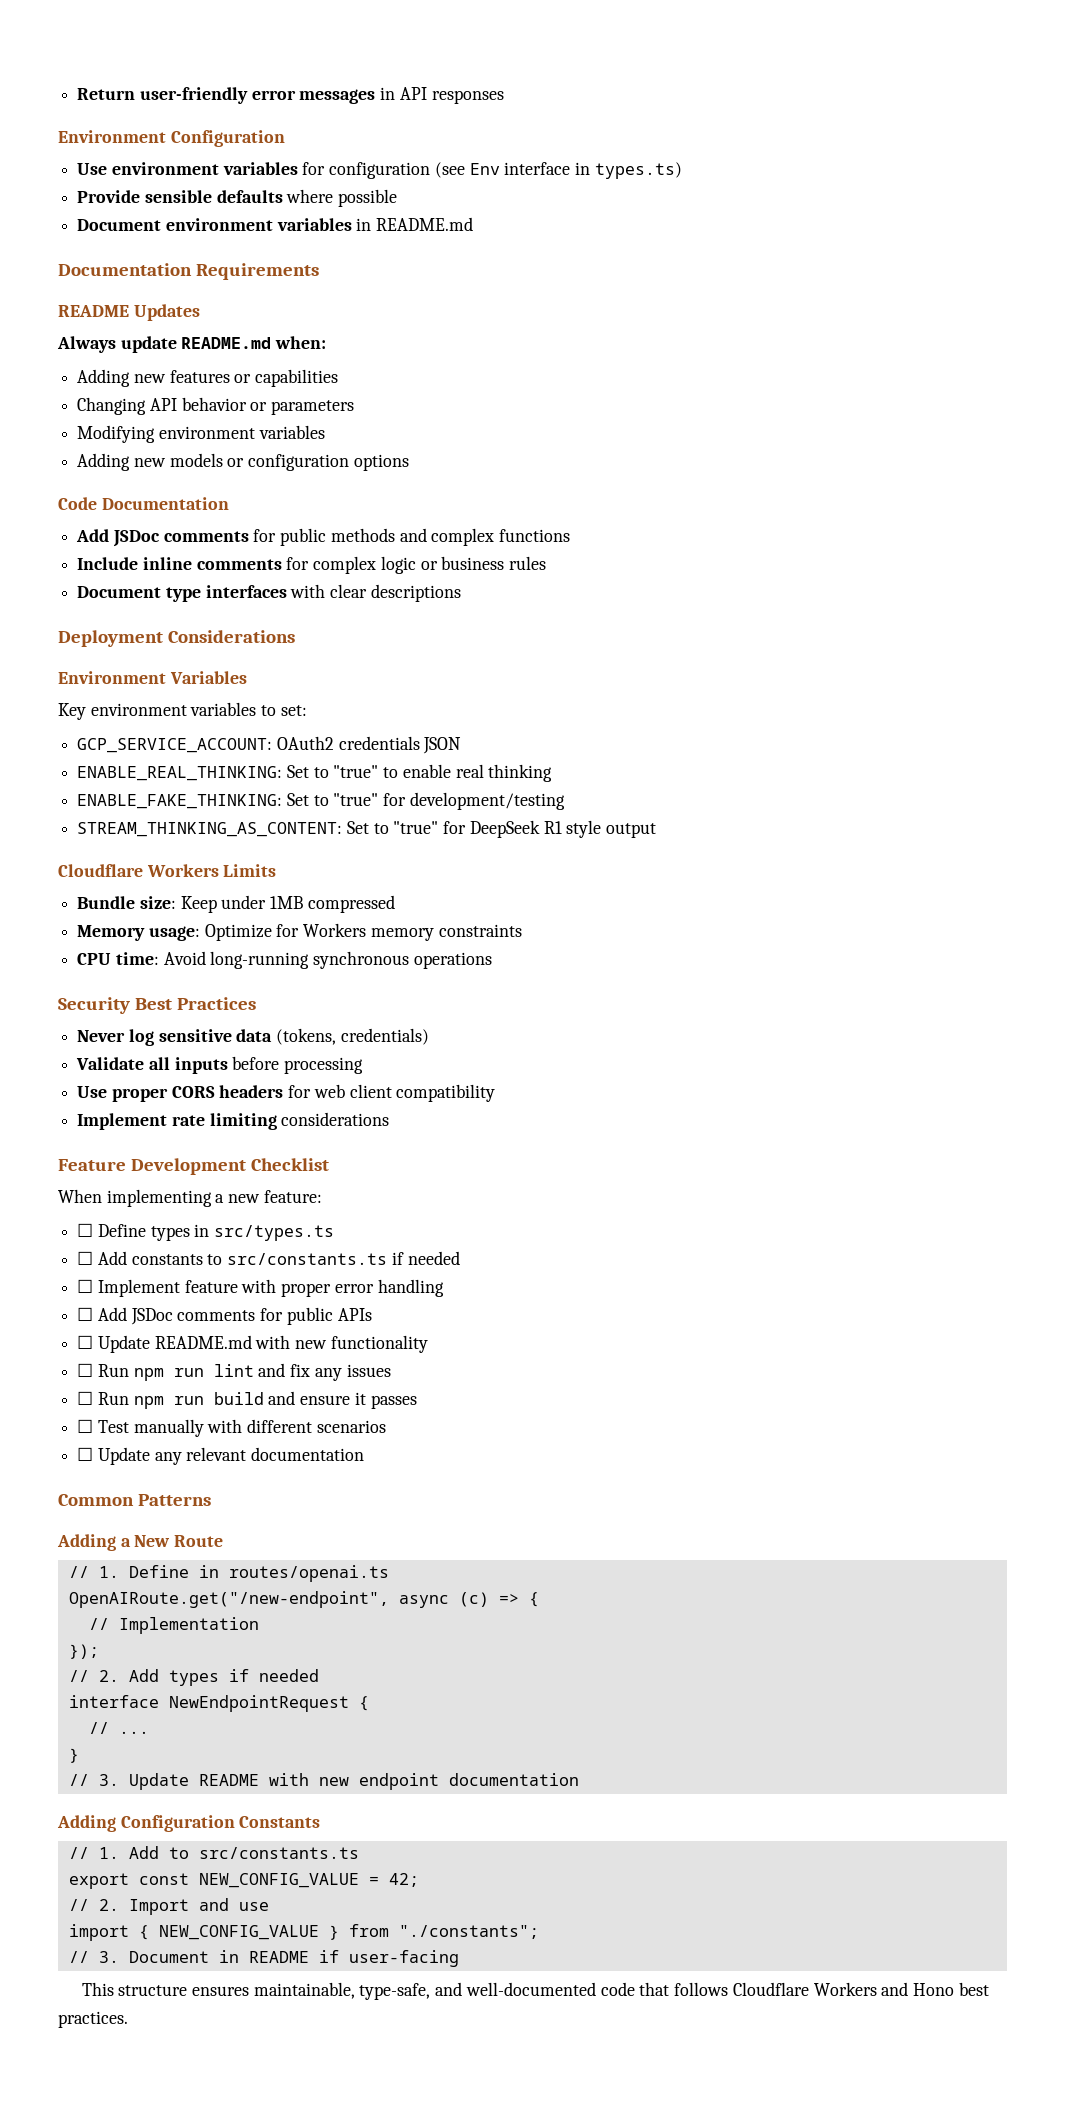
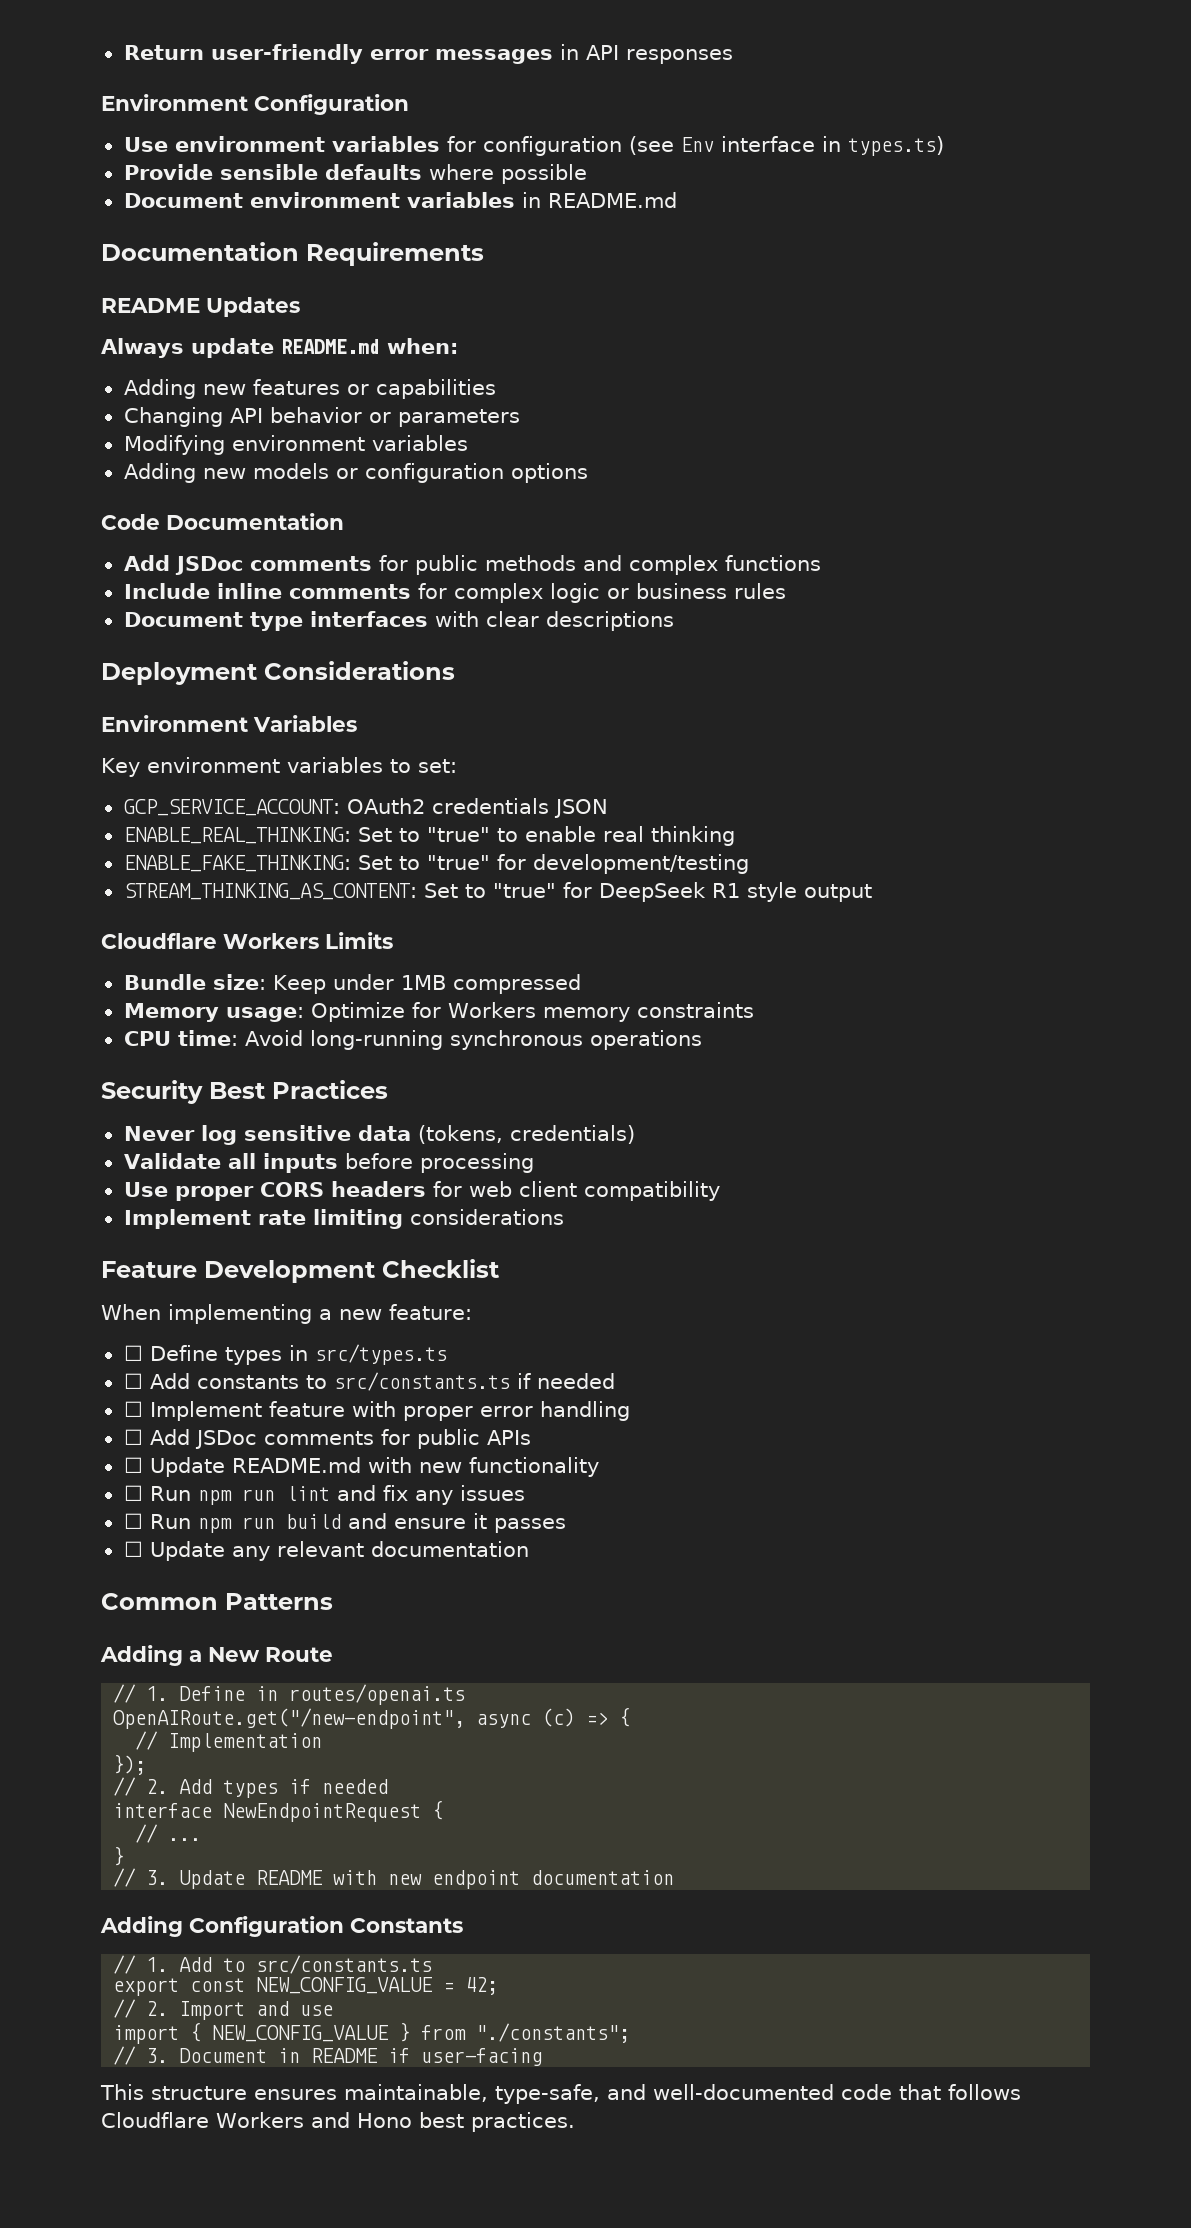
- ☐ Test manually with different scenarios

